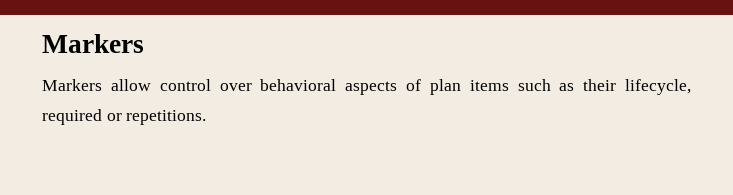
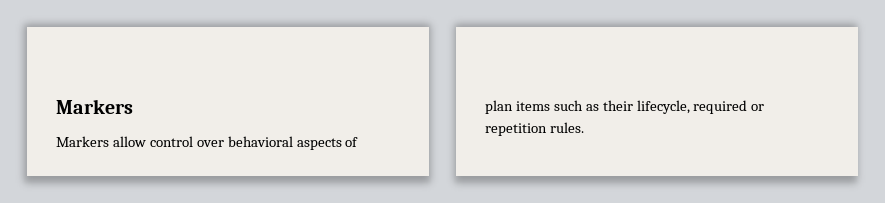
- Markers allow control over behavioral aspects of plan items such as their lifecycle, required or repetitions.
+ Markers allow control over behavioral aspects of plan items such as their lifecycle, required or repetition rules.

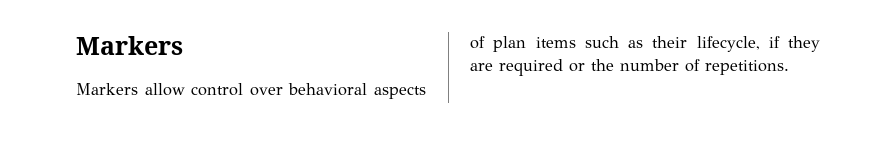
- Markers allow control over behavioral aspects of plan items such as their lifecycle, required or repetition rules.
+ Markers allow control over behavioral aspects of plan items such as their lifecycle, if they are required or the number of repetitions.

